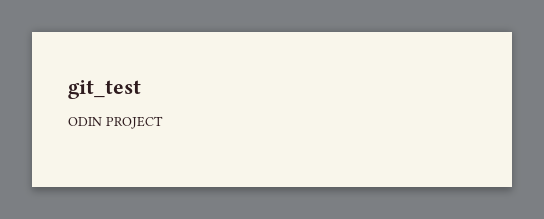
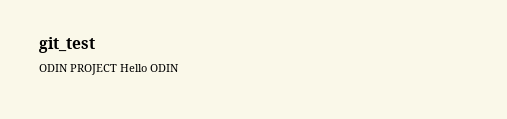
- ODIN PROJECT
+ ODIN PROJECT Hello ODIN

